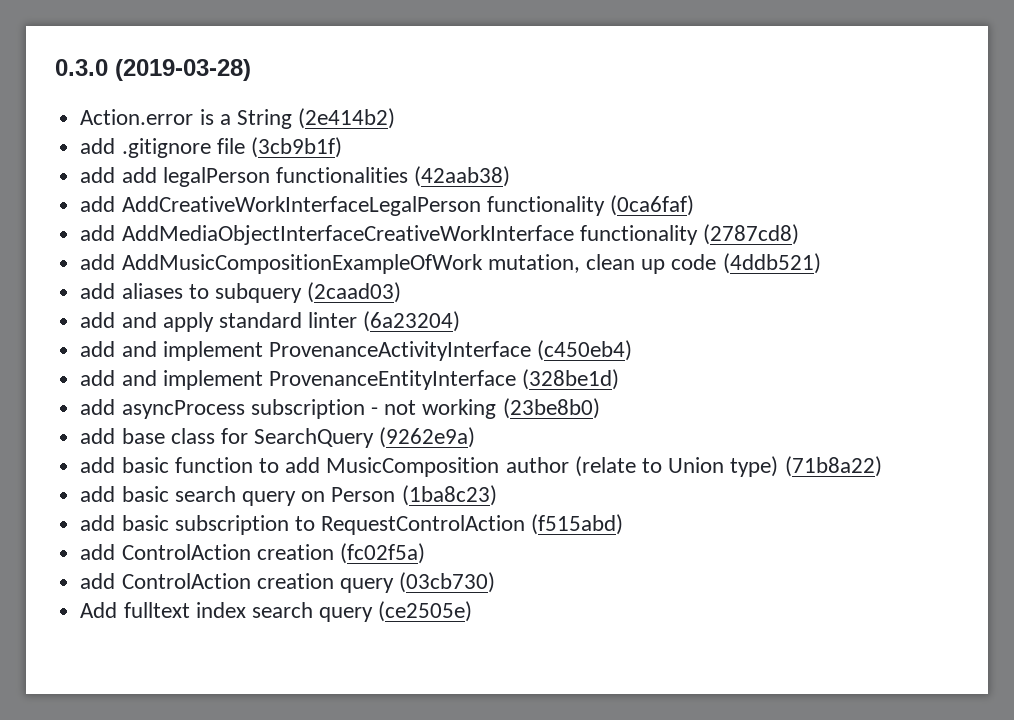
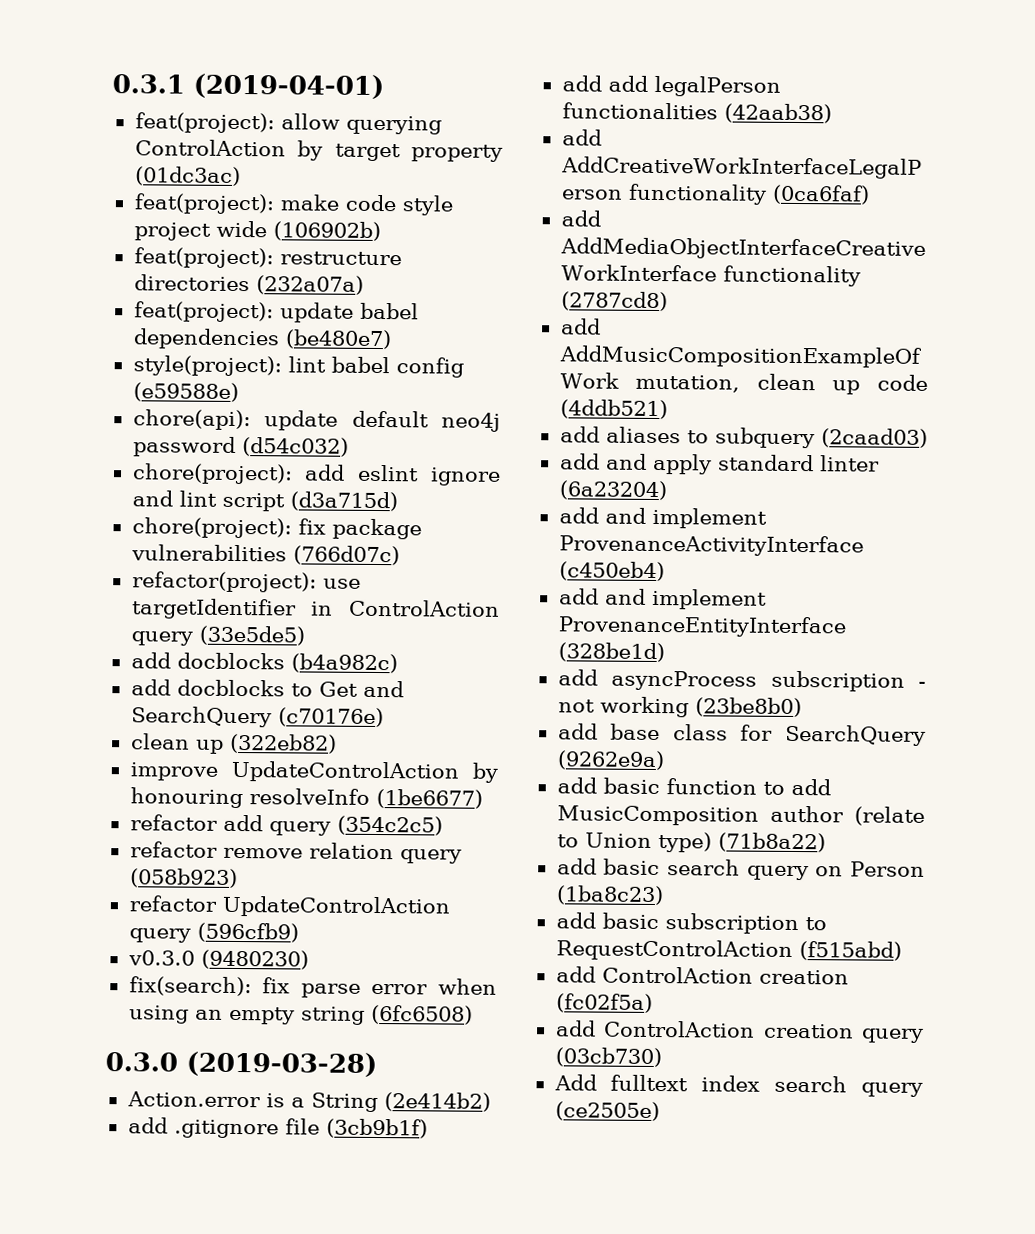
+ 0.3.1 (2019-04-01)
+ feat(project): allow querying ControlAction by target property (01dc3ac)
+ feat(project): make code style project wide (106902b)
+ feat(project): restructure directories (232a07a)
+ feat(project): update babel dependencies (be480e7)
+ style(project): lint babel config (e59588e)
+ chore(api): update default neo4j password (d54c032)
+ chore(project): add eslint ignore and lint script (d3a715d)
+ chore(project): fix package vulnerabilities (766d07c)
+ refactor(project): use targetIdentifier in ControlAction query (33e5de5)
+ add docblocks (b4a982c)
+ add docblocks to Get and SearchQuery (c70176e)
+ clean up (322eb82)
+ improve UpdateControlAction by honouring resolveInfo (1be6677)
+ refactor add query (354c2c5)
+ refactor remove relation query (058b923)
+ refactor UpdateControlAction query (596cfb9)
+ v0.3.0 (9480230)
+ fix(search): fix parse error when using an empty string (6fc6508)

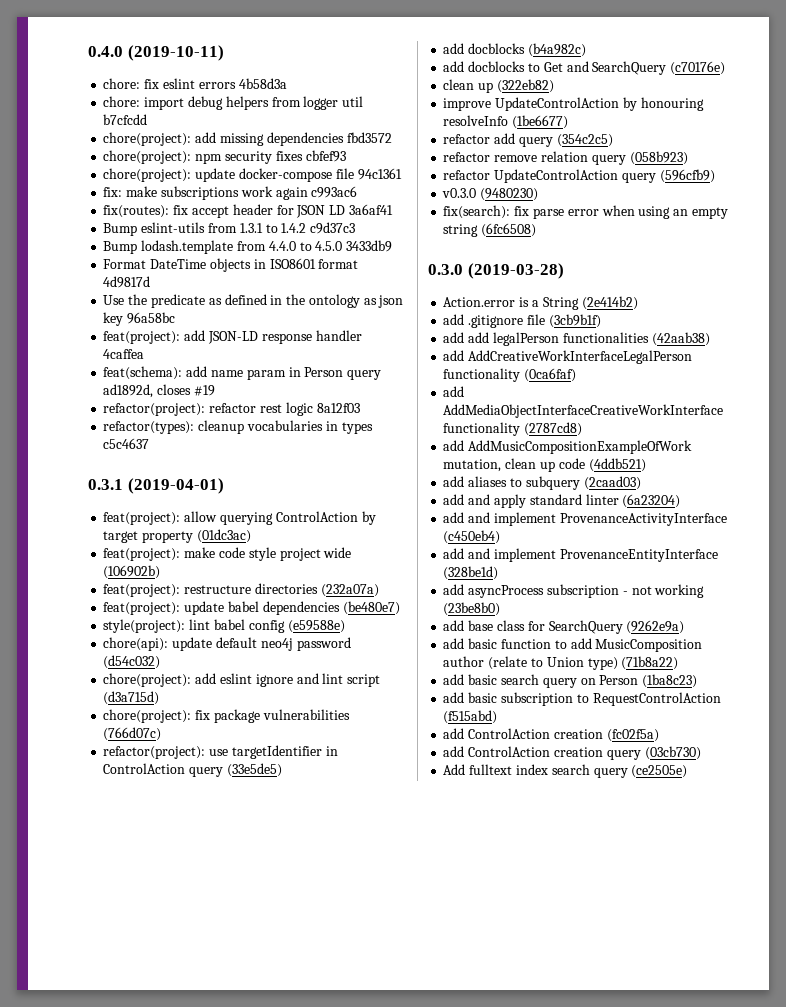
+ 0.4.0 (2019-10-11)
+ chore: fix eslint errors 4b58d3a
+ chore: import debug helpers from logger util b7cfcdd
+ chore(project): add missing dependencies fbd3572
+ chore(project): npm security fixes cbfef93
+ chore(project): update docker-compose file 94c1361
+ fix: make subscriptions work again c993ac6
+ fix(routes): fix accept header for JSON LD 3a6af41
+ Bump eslint-utils from 1.3.1 to 1.4.2 c9d37c3
+ Bump lodash.template from 4.4.0 to 4.5.0 3433db9
+ Format DateTime objects in ISO8601 format 4d9817d
+ Use the predicate as defined in the ontology as json key 96a58bc
+ feat(project): add JSON-LD response handler 4caffea
+ feat(schema): add name param in Person query ad1892d, closes #19
+ refactor(project): refactor rest logic 8a12f03
+ refactor(types): cleanup vocabularies in types c5c4637

